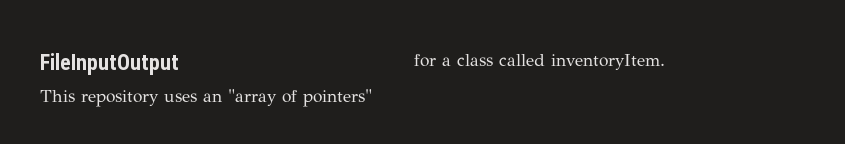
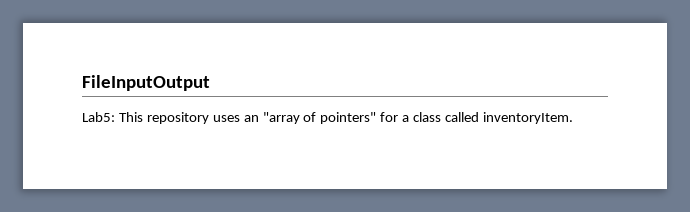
- This repository uses an "array of pointers" for a class called inventoryItem.
+ Lab5: This repository uses an "array of pointers" for a class called inventoryItem.

